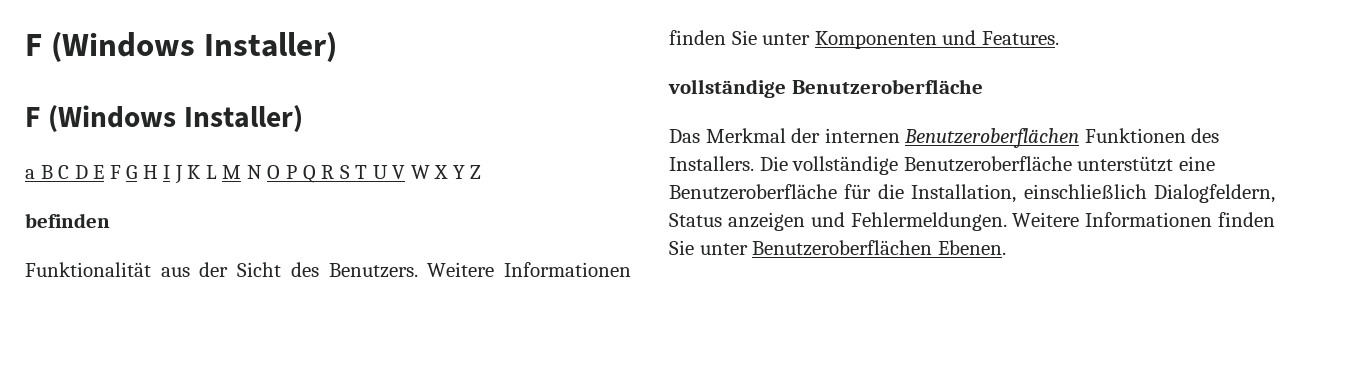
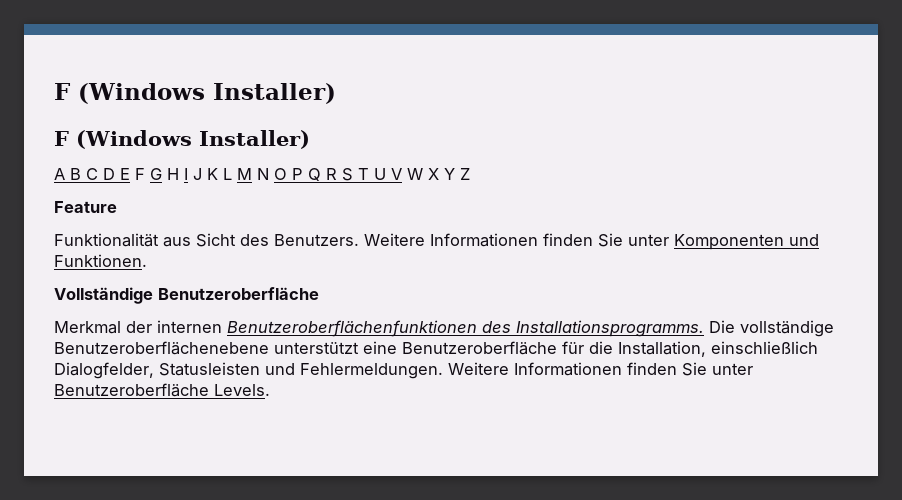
- a B C D E F G H I J K L M N O P Q R S T U V W X Y Z
+ A B C D E F G H I J K L M N O P Q R S T U V W X Y Z
- befinden
+ Feature
- Funktionalität aus der Sicht des Benutzers.
+ Funktionalität aus Sicht des Benutzers.
- Weitere Informationen finden Sie unter Komponenten und Features.
- vollständige Benutzeroberfläche
+ Weitere Informationen finden Sie unter Komponenten und Funktionen.
+ Vollständige Benutzeroberfläche
- Das Merkmal der internen Benutzeroberflächen Funktionen des Installers.
+ Merkmal der internen Benutzeroberflächenfunktionen des Installationsprogramms.
- Die vollständige Benutzeroberfläche unterstützt eine Benutzeroberfläche für die Installation, einschließlich Dialogfeldern, Status anzeigen und Fehlermeldungen.
+ Die vollständige Benutzeroberflächenebene unterstützt eine Benutzeroberfläche für die Installation, einschließlich Dialogfelder, Statusleisten und Fehlermeldungen.
- Weitere Informationen finden Sie unter Benutzeroberflächen Ebenen.
+ Weitere Informationen finden Sie unter Benutzeroberfläche Levels.

